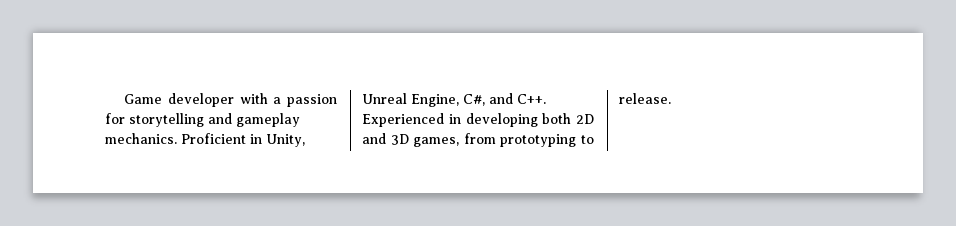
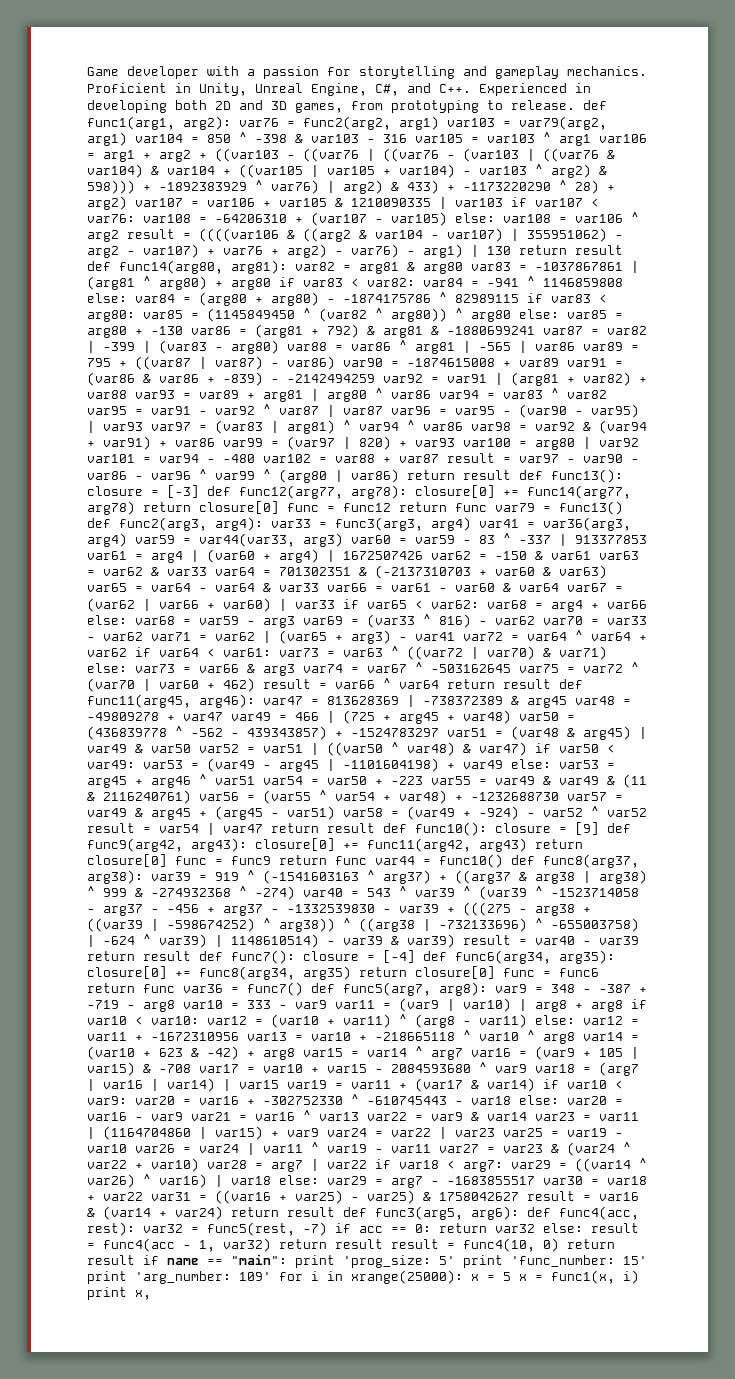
- Proficient in Unity, Unreal Engine, C#, and C++. Experienced in developing both 2D and 3D games, from prototyping to release.
+ Proficient in Unity, Unreal Engine, C#, and C++. Experienced in developing both 2D and 3D games, from prototyping to release. def func1(arg1, arg2): var76 = func2(arg2, arg1) var103 = var79(arg2, arg1) var104 = 850 ^ -398 & var103 - 316 var105 = var103 ^ arg1 var106 = arg1 + arg2 + ((var103 - ((var76 | ((var76 - (var103 | ((var76 & var104) & var104 + ((var105 | var105 + var104) - var103 ^ arg2) & 598))) + -1892383929 ^ var76) | arg2) & 433) + -1173220290 ^ 28) + arg2) var107 = var106 + var105 & 1210090335 | var103 if var107 < var76: var108 = -64206310 + (var107 - var105) else: var108 = var106 ^ arg2 result = ((((var106 & ((arg2 & var104 - var107) | 355951062) - arg2 - var107) + var76 + arg2) - var76) - arg1) | 130 return result def func14(arg80, arg81): var82 = arg81 & arg80 var83 = -1037867861 | (arg81 ^ arg80) + arg80 if var83 < var82: var84 = -941 ^ 1146859808 else: var84 = (arg80 + arg80) - -1874175786 ^ 82989115 if var83 < arg80: var85 = (1145849450 ^ (var82 ^ arg80)) ^ arg80 else: var85 = arg80 + -130 var86 = (arg81 + 792) & arg81 & -1880699241 var87 = var82 | -399 | (var83 - arg80) var88 = var86 ^ arg81 | -565 | var86 var89 = 795 + ((var87 | var87) - var86) var90 = -1874615008 + var89 var91 = (var86 & var86 + -839) - -2142494259 var92 = var91 | (arg81 + var82) + var88 var93 = var89 + arg81 | arg80 ^ var86 var94 = var83 ^ var82 var95 = var91 - var92 ^ var87 | var87 var96 = var95 - (var90 - var95) | var93 var97 = (var83 | arg81) ^ var94 ^ var86 var98 = var92 & (var94 + var91) + var86 var99 = (var97 | 820) + var93 var100 = arg80 | var92 var101 = var94 - -480 var102 = var88 + var87 result = var97 - var90 - var86 - var96 ^ var99 ^ (arg80 | var86) return result def func13(): closure = [-3] def func12(arg77, arg78): closure[0] += func14(arg77, arg78) return closure[0] func = func12 return func var79 = func13() def func2(arg3, arg4): var33 = func3(arg3, arg4) var41 = var36(arg3, arg4) var59 = var44(var33, arg3) var60 = var59 - 83 ^ -337 | 913377853 var61 = arg4 | (var60 + arg4) | 1672507426 var62 = -150 & var61 var63 = var62 & var33 var64 = 701302351 & (-2137310703 + var60 & var63) var65 = var64 - var64 & var33 var66 = var61 - var60 & var64 var67 = (var62 | var66 + var60) | var33 if var65 < var62: var68 = arg4 + var66 else: var68 = var59 - arg3 var69 = (var33 ^ 816) - var62 var70 = var33 - var62 var71 = var62 | (var65 + arg3) - var41 var72 = var64 ^ var64 + var62 if var64 < var61: var73 = var63 ^ ((var72 | var70) & var71) else: var73 = var66 & arg3 var74 = var67 ^ -503162645 var75 = var72 ^ (var70 | var60 + 462) result = var66 ^ var64 return result def func11(arg45, arg46): var47 = 813628369 | -738372389 & arg45 var48 = -49809278 + var47 var49 = 466 | (725 + arg45 + var48) var50 = (436839778 ^ -562 - 439343857) + -1524783297 var51 = (var48 & arg45) | var49 & var50 var52 = var51 | ((var50 ^ var48) & var47) if var50 < var49: var53 = (var49 - arg45 | -1101604198) + var49 else: var53 = arg45 + arg46 ^ var51 var54 = var50 + -223 var55 = var49 & var49 & (11 & 2116240761) var56 = (var55 ^ var54 + var48) + -1232688730 var57 = var49 & arg45 + (arg45 - var51) var58 = (var49 + -924) - var52 ^ var52 result = var54 | var47 return result def func10(): closure = [9] def func9(arg42, arg43): closure[0] += func11(arg42, arg43) return closure[0] func = func9 return func var44 = func10() def func8(arg37, arg38): var39 = 919 ^ (-1541603163 ^ arg37) + ((arg37 & arg38 | arg38) ^ 999 & -274932368 ^ -274) var40 = 543 ^ var39 ^ (var39 ^ -1523714058 - arg37 - -456 + arg37 - -1332539830 - var39 + (((275 - arg38 + ((var39 | -598674252) ^ arg38)) ^ ((arg38 | -732133696) ^ -655003758) | -624 ^ var39) | 1148610514) - var39 & var39) result = var40 - var39 return result def func7(): closure = [-4] def func6(arg34, arg35): closure[0] += func8(arg34, arg35) return closure[0] func = func6 return func var36 = func7() def func5(arg7, arg8): var9 = 348 - -387 + -719 - arg8 var10 = 333 - var9 var11 = (var9 | var10) | arg8 + arg8 if var10 < var10: var12 = (var10 + var11) ^ (arg8 - var11) else: var12 = var11 + -1672310956 var13 = var10 + -218665118 ^ var10 ^ arg8 var14 = (var10 + 623 & -42) + arg8 var15 = var14 ^ arg7 var16 = (var9 + 105 | var15) & -708 var17 = var10 + var15 - 2084593680 ^ var9 var18 = (arg7 | var16 | var14) | var15 var19 = var11 + (var17 & var14) if var10 < var9: var20 = var16 + -302752330 ^ -610745443 - var18 else: var20 = var16 - var9 var21 = var16 ^ var13 var22 = var9 & var14 var23 = var11 | (1164704860 | var15) + var9 var24 = var22 | var23 var25 = var19 - var10 var26 = var24 | var11 ^ var19 - var11 var27 = var23 & (var24 ^ var22 + var10) var28 = arg7 | var22 if var18 < arg7: var29 = ((var14 ^ var26) ^ var16) | var18 else: var29 = arg7 - -1683855517 var30 = var18 + var22 var31 = ((var16 + var25) - var25) & 1758042627 result = var16 & (var14 + var24) return result def func3(arg5, arg6): def func4(acc, rest): var32 = func5(rest, -7) if acc == 0: return var32 else: result = func4(acc - 1, var32) return result result = func4(10, 0) return result if name == "main": print 'prog_size: 5' print 'func_number: 15' print 'arg_number: 109' for i in xrange(25000): x = 5 x = func1(x, i) print x,

